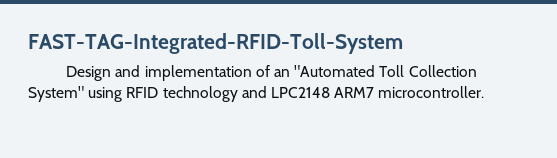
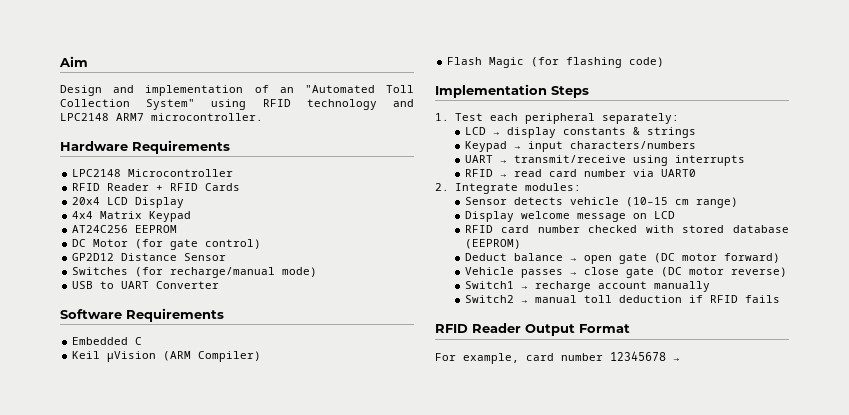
- FAST-TAG-Integrated-RFID-Toll-System
+ Aim
+ Hardware Requirements
+ LPC2148 Microcontroller
+ RFID Reader + RFID Cards
+ 20x4 LCD Display
+ 4x4 Matrix Keypad
+ AT24C256 EEPROM
+ DC Motor (for gate control)
+ GP2D12 Distance Sensor
+ Switches (for recharge/manual mode)
+ USB to UART Converter
+ Software Requirements
+ Embedded C
+ Keil µVision (ARM Compiler)
+ Flash Magic (for flashing code)
+ Implementation Steps
+ 1. Test each peripheral separately:
+ LCD → display constants & strings
+ Keypad → input characters/numbers
+ UART → transmit/receive using interrupts
+ RFID → read card number via UART0
+ 2. Integrate modules:
+ Sensor detects vehicle (10–15 cm range)
+ Display welcome message on LCD
+ RFID card number checked with stored database (EEPROM)
+ Deduct balance → open gate (DC motor forward)
+ Vehicle passes → close gate (DC motor reverse)
+ Switch1 → recharge account manually
+ Switch2 → manual toll deduction if RFID fails
+ RFID Reader Output Format
+ For example, card number 12345678 →

